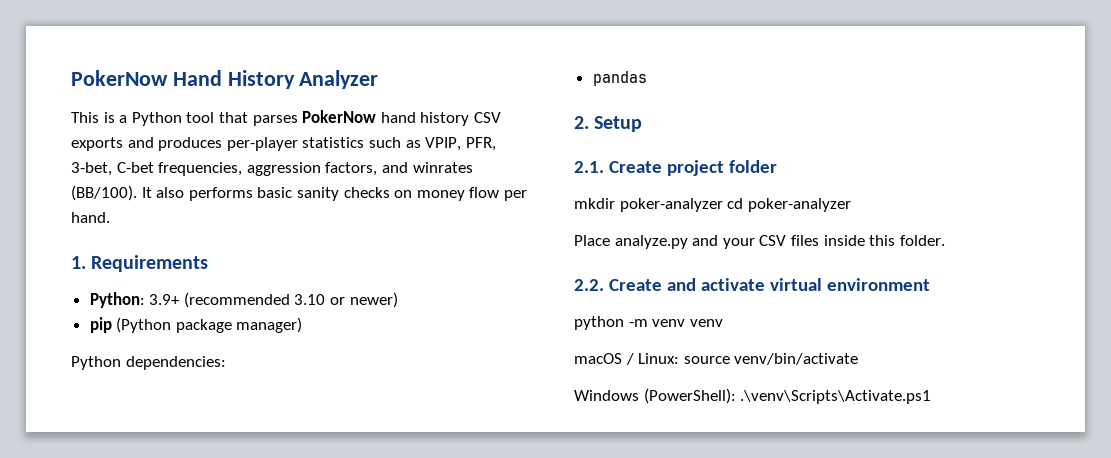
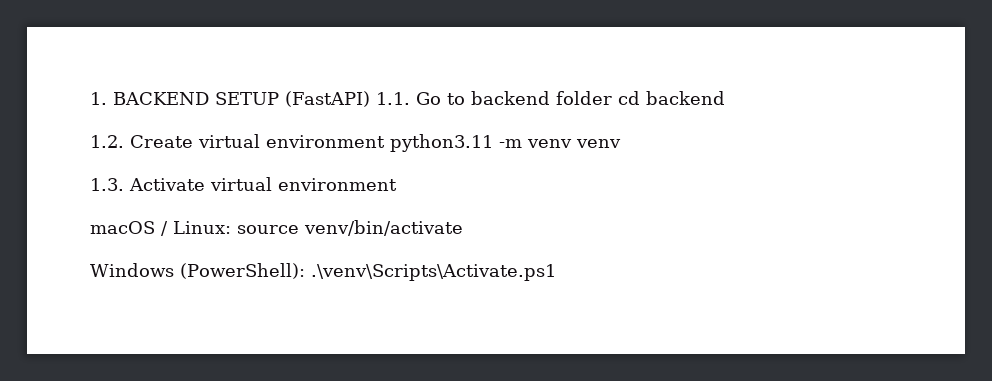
- PokerNow Hand History Analyzer
- This is a Python tool that parses PokerNow hand history CSV exports and produces per-player statistics such as VPIP, PFR, 3-bet, C-bet frequencies, aggression factors, and winrates (BB/100). It also performs basic sanity checks on money flow per hand.
- 1. Requirements
- Python: 3.9+ (recommended 3.10 or newer)
- pip (Python package manager)
- Python dependencies:
- pandas
- 2. Setup
- 2.1. Create project folder
- mkdir poker-analyzer cd poker-analyzer
- Place analyze.py and your CSV files inside this folder.
- 2.2. Create and activate virtual environment
- python -m venv venv
+ 1. BACKEND SETUP (FastAPI) 1.1. Go to backend folder cd backend
+ 1.2. Create virtual environment python3.11 -m venv venv
+ 1.3. Activate virtual environment

